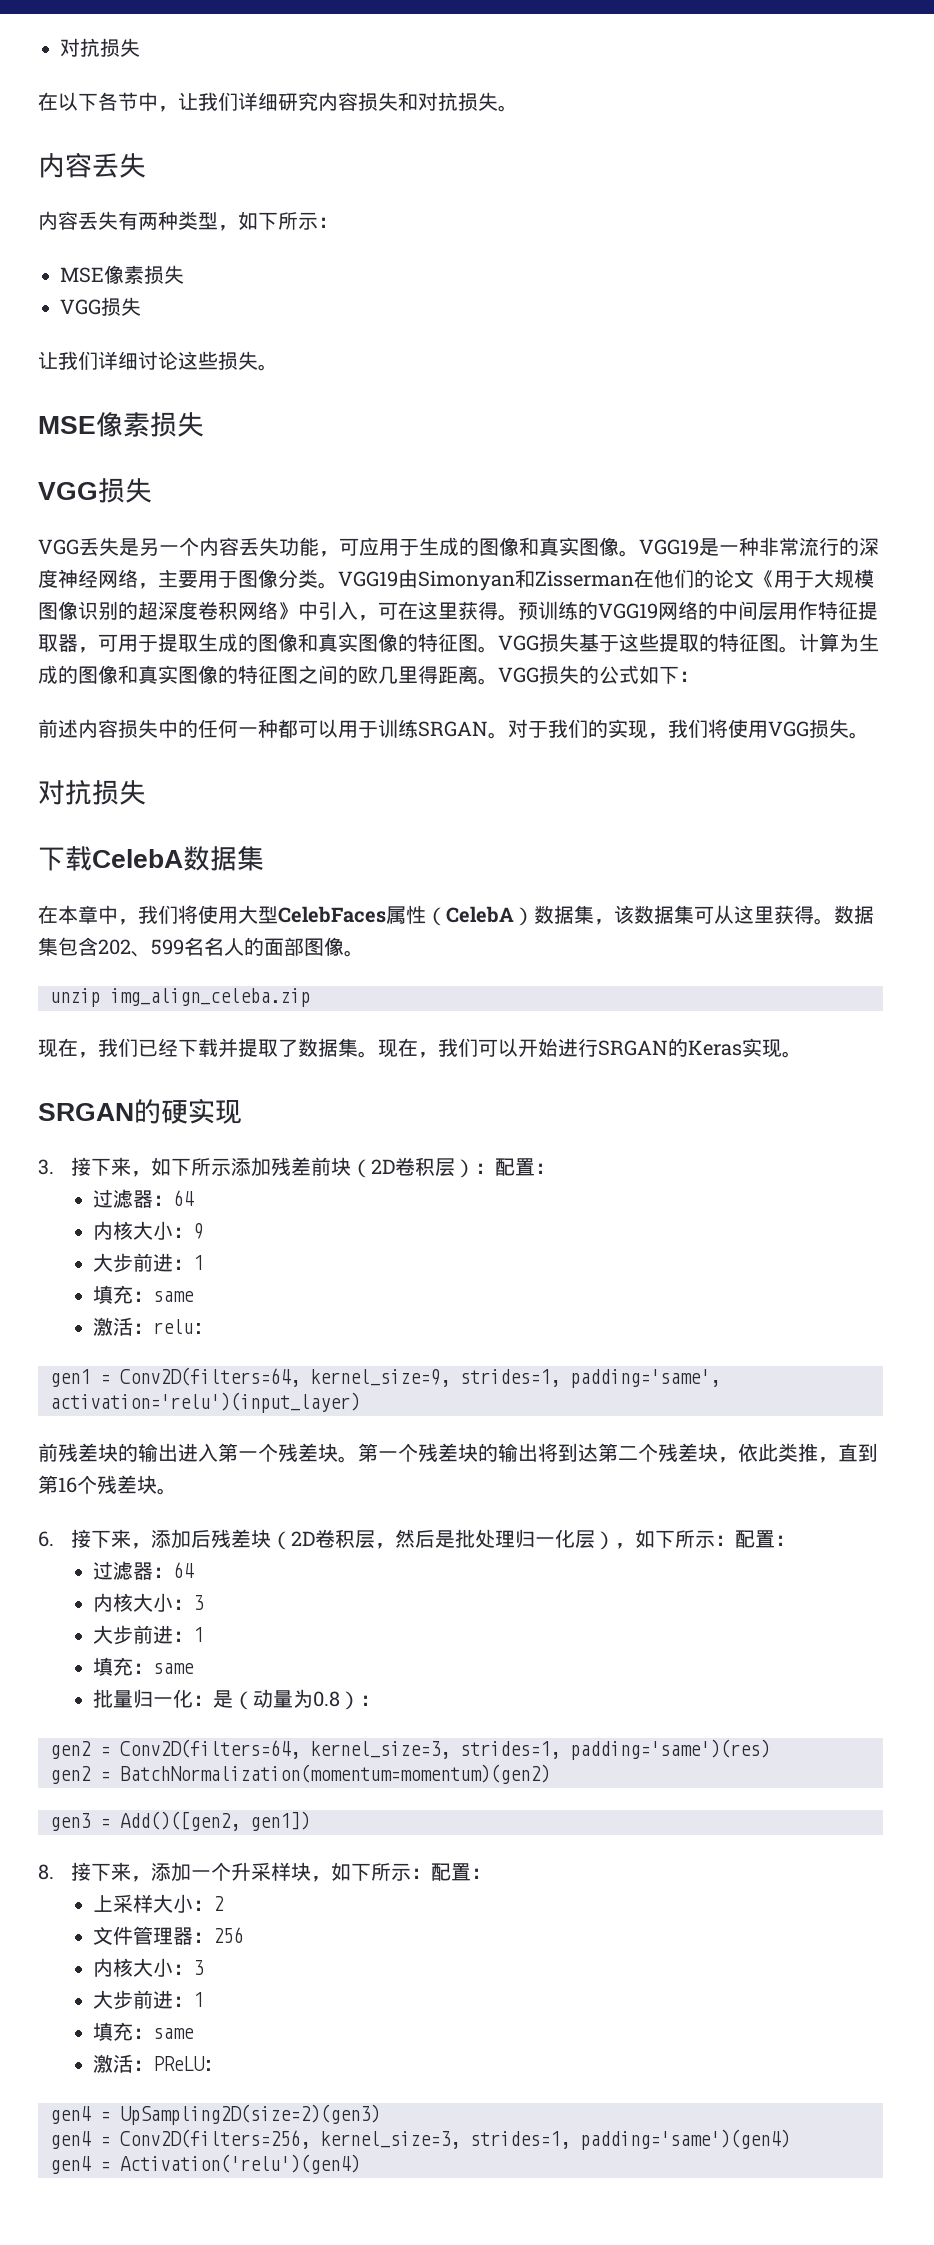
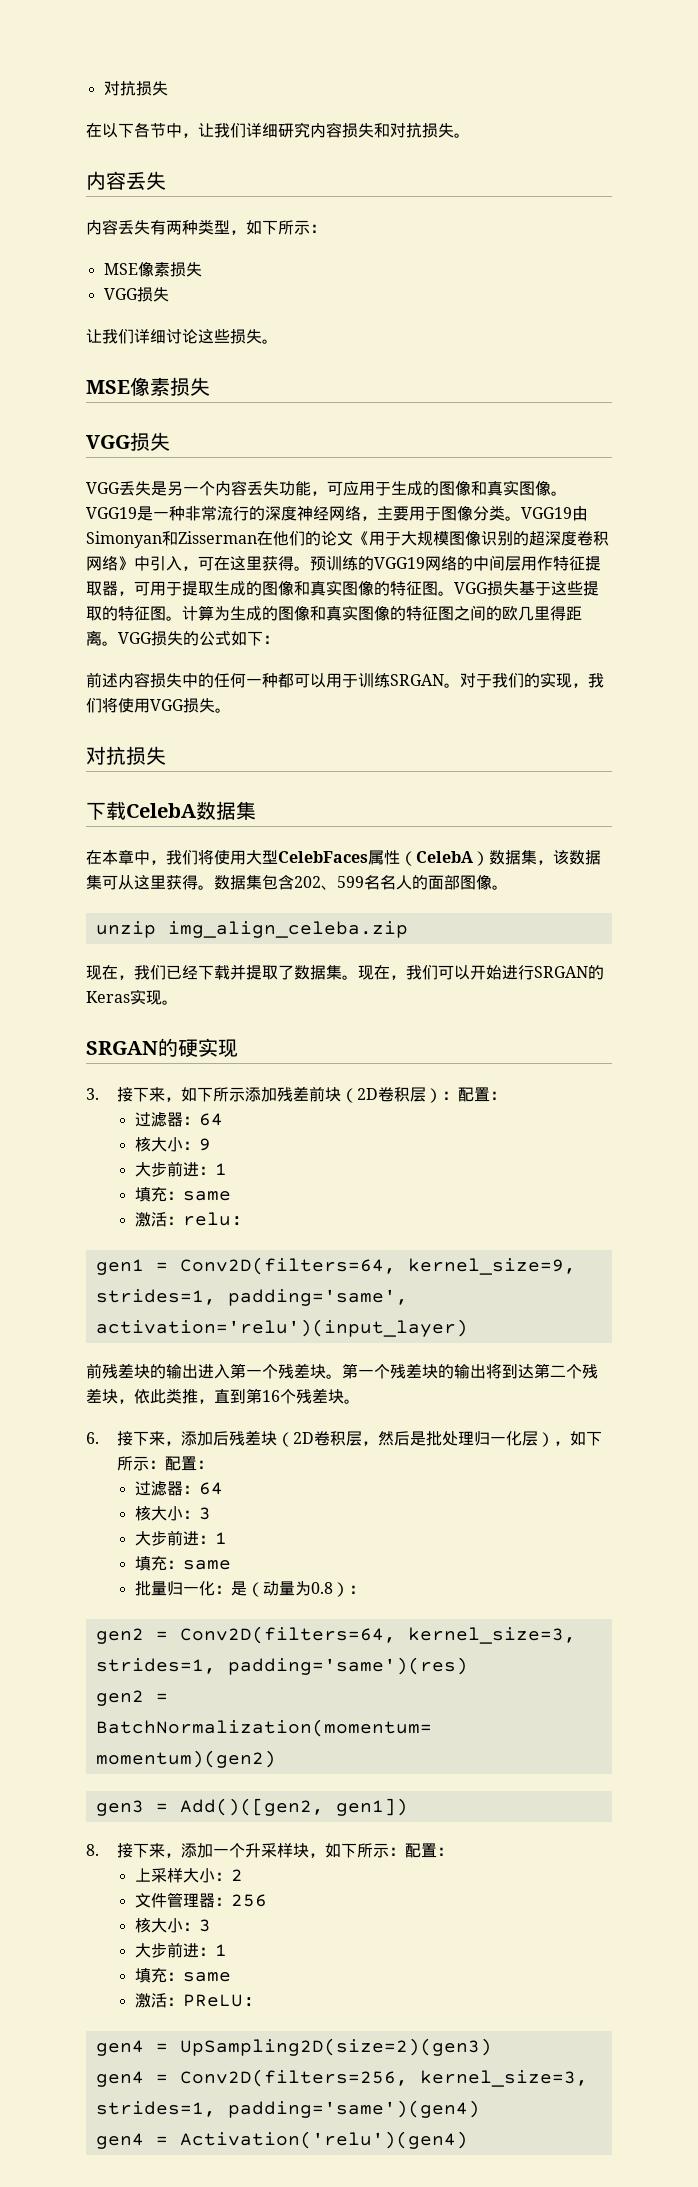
- 内核大小：9
+ 核大小：9
  6.接下来，添加后残差块（2D卷积层，然后是批处理归一化层），如下所示：配置：
  过滤器：64
- 内核大小：3
+ 核大小：3
  文件管理器：256
- 内核大小：3
+ 核大小：3

